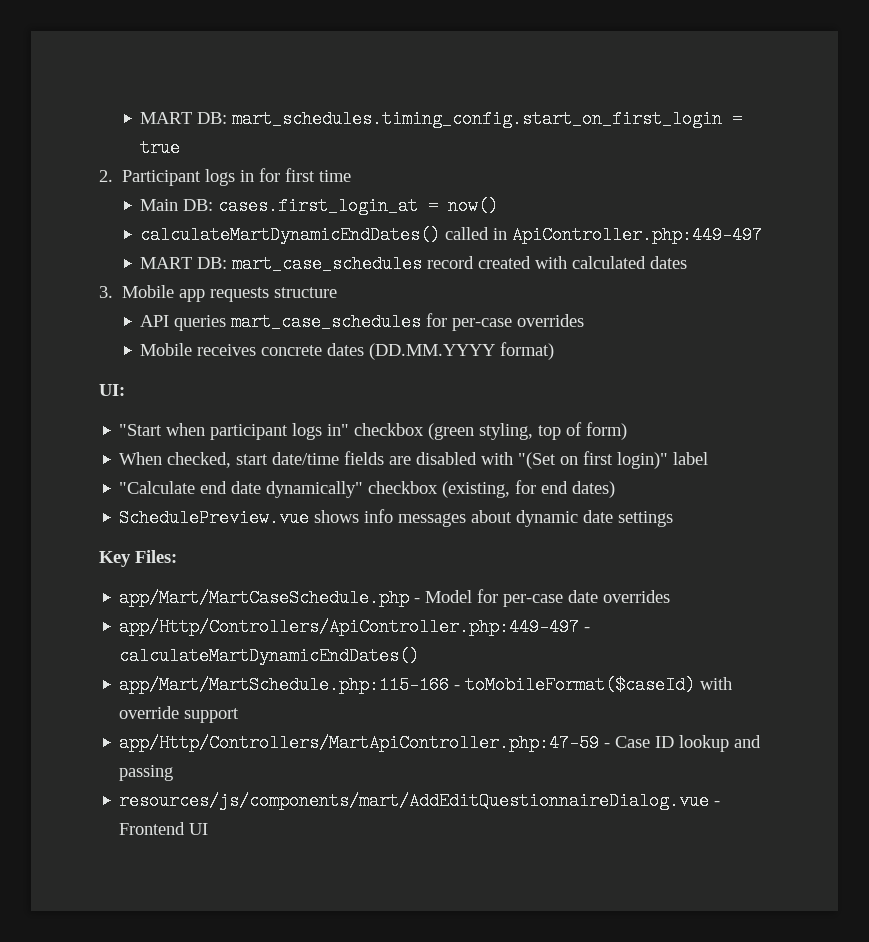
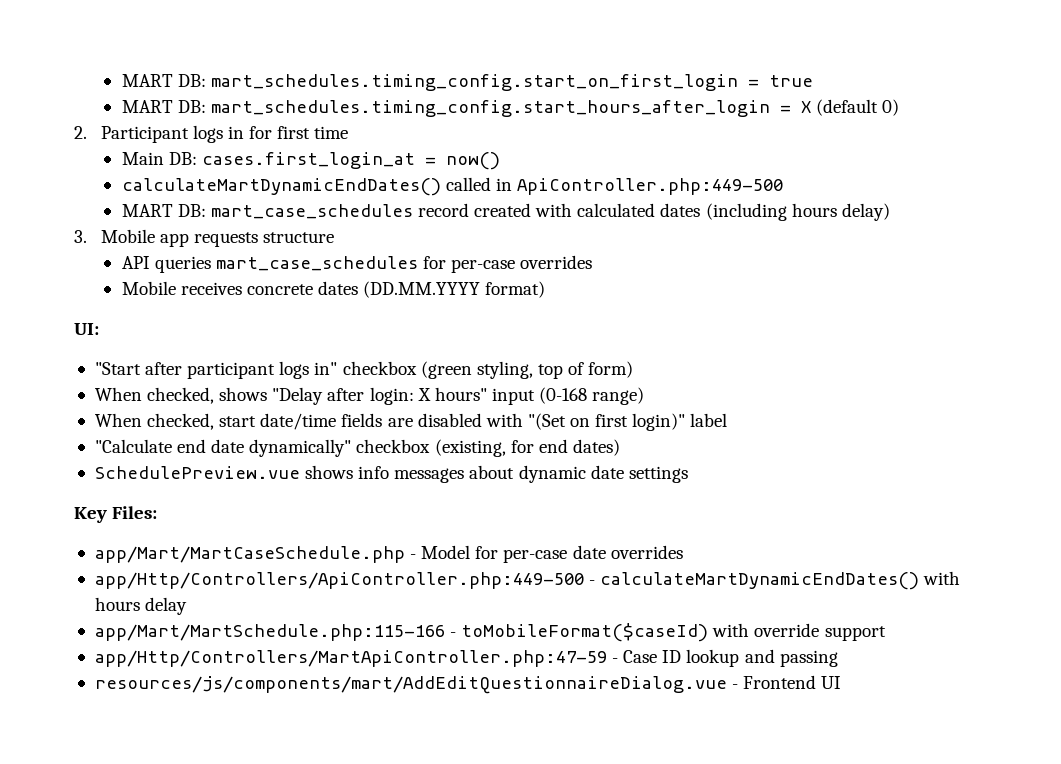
+ MART DB: mart_schedules.timing_config.start_hours_after_login = X (default 0)
- calculateMartDynamicEndDates() called in ApiController.php:449-497
+ calculateMartDynamicEndDates() called in ApiController.php:449-500
- MART DB: mart_case_schedules record created with calculated dates
+ MART DB: mart_case_schedules record created with calculated dates (including hours delay)
- "Start when participant logs in" checkbox (green styling, top of form)
+ "Start after participant logs in" checkbox (green styling, top of form)
+ When checked, shows "Delay after login: X hours" input (0-168 range)
- app/Http/Controllers/ApiController.php:449-497 - calculateMartDynamicEndDates()
+ app/Http/Controllers/ApiController.php:449-500 - calculateMartDynamicEndDates() with hours delay

